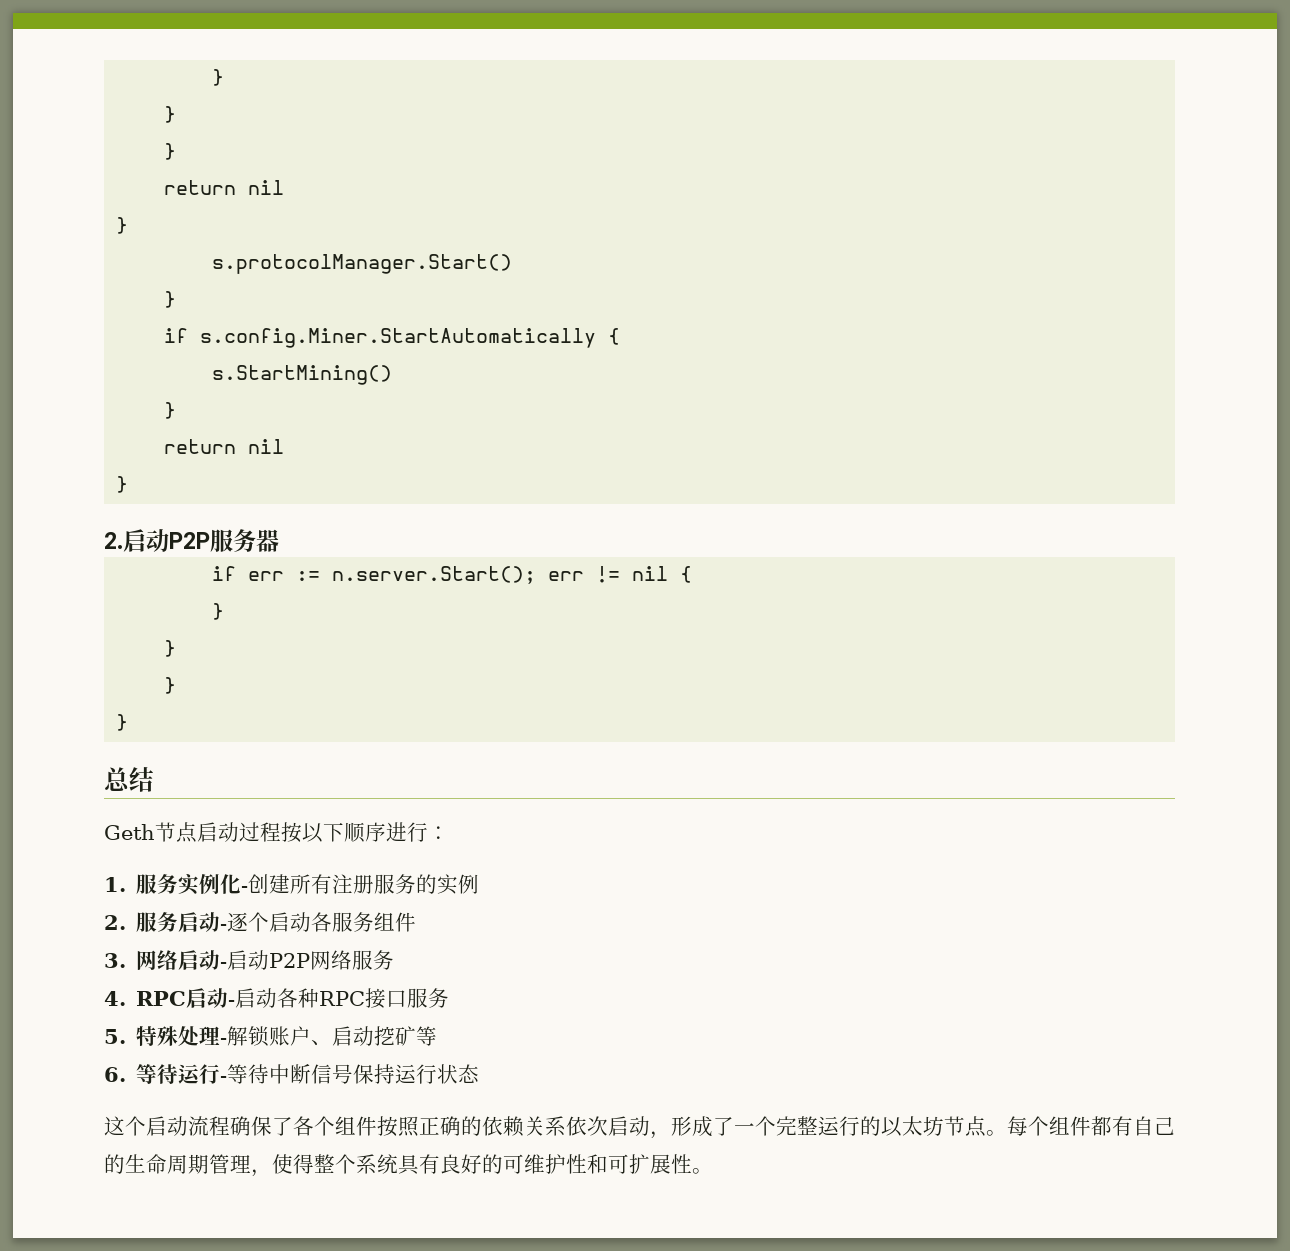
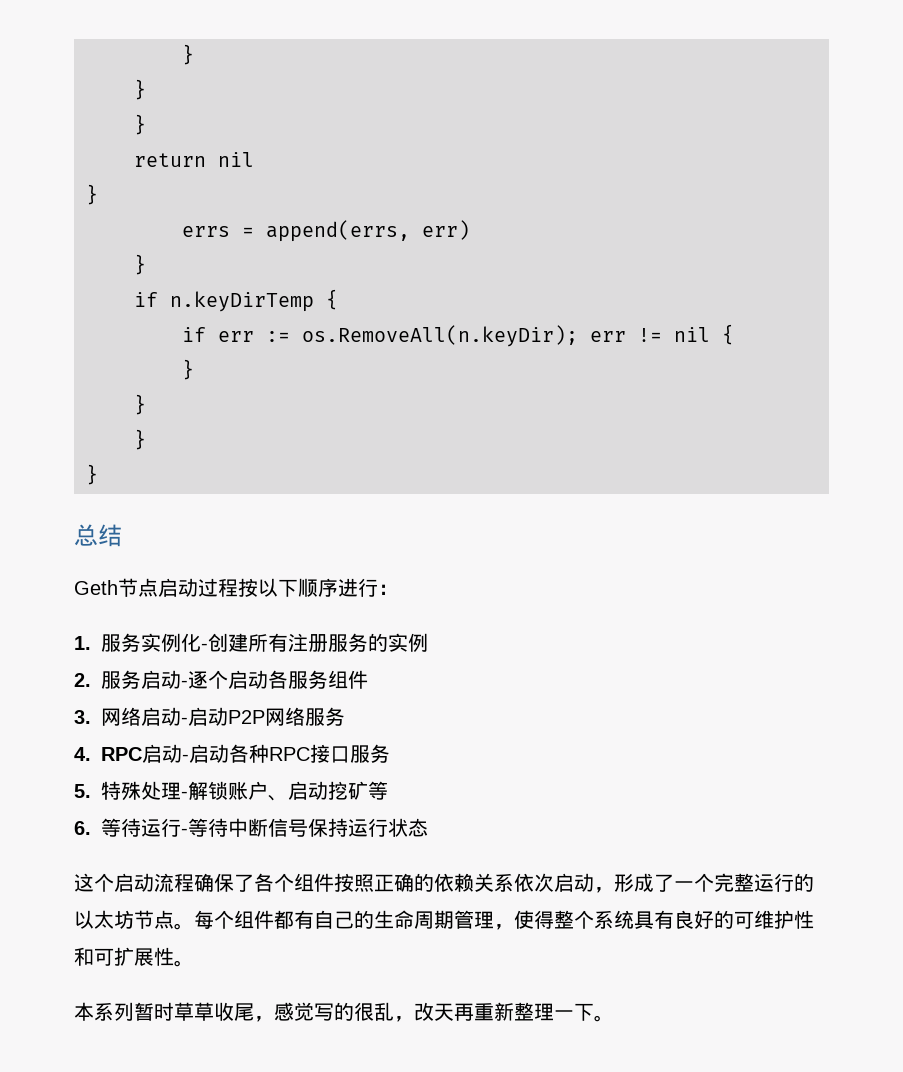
- s.protocolManager.Start()
+ errs = append(errs, err)
- if s.config.Miner.StartAutomatically {
- s.StartMining()
- }
- return nil
- }
- 2.启动P2P服务器
+ if n.keyDirTemp {
- if err := n.server.Start(); err != nil {
+ if err := os.RemoveAll(n.keyDir); err != nil {
+ 本系列暂时草草收尾，感觉写的很乱，改天再重新整理一下。

